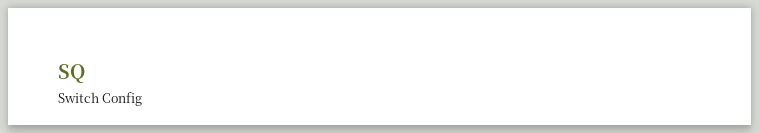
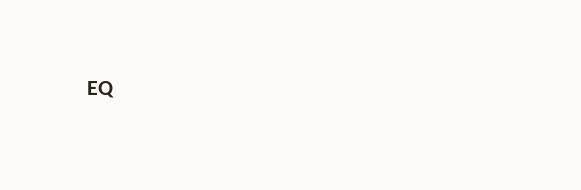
- SQ
- Switch Config
+ EQ

